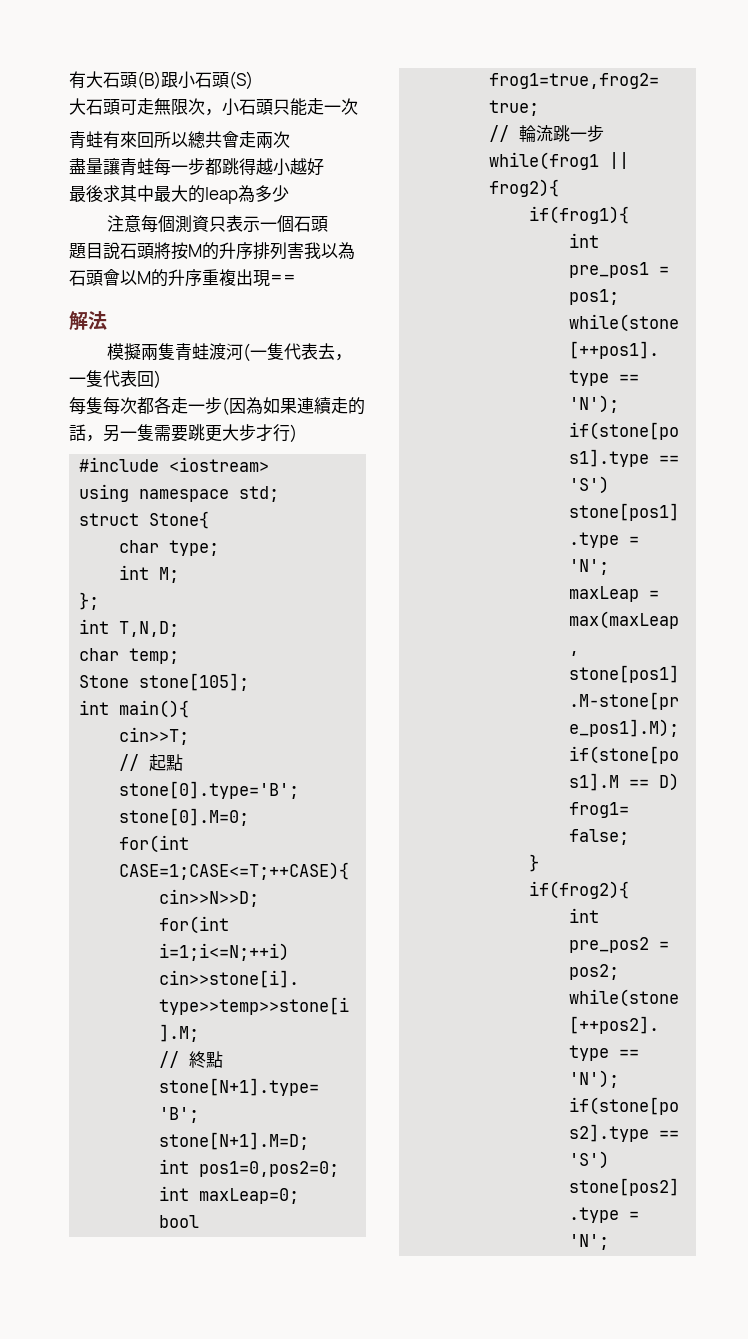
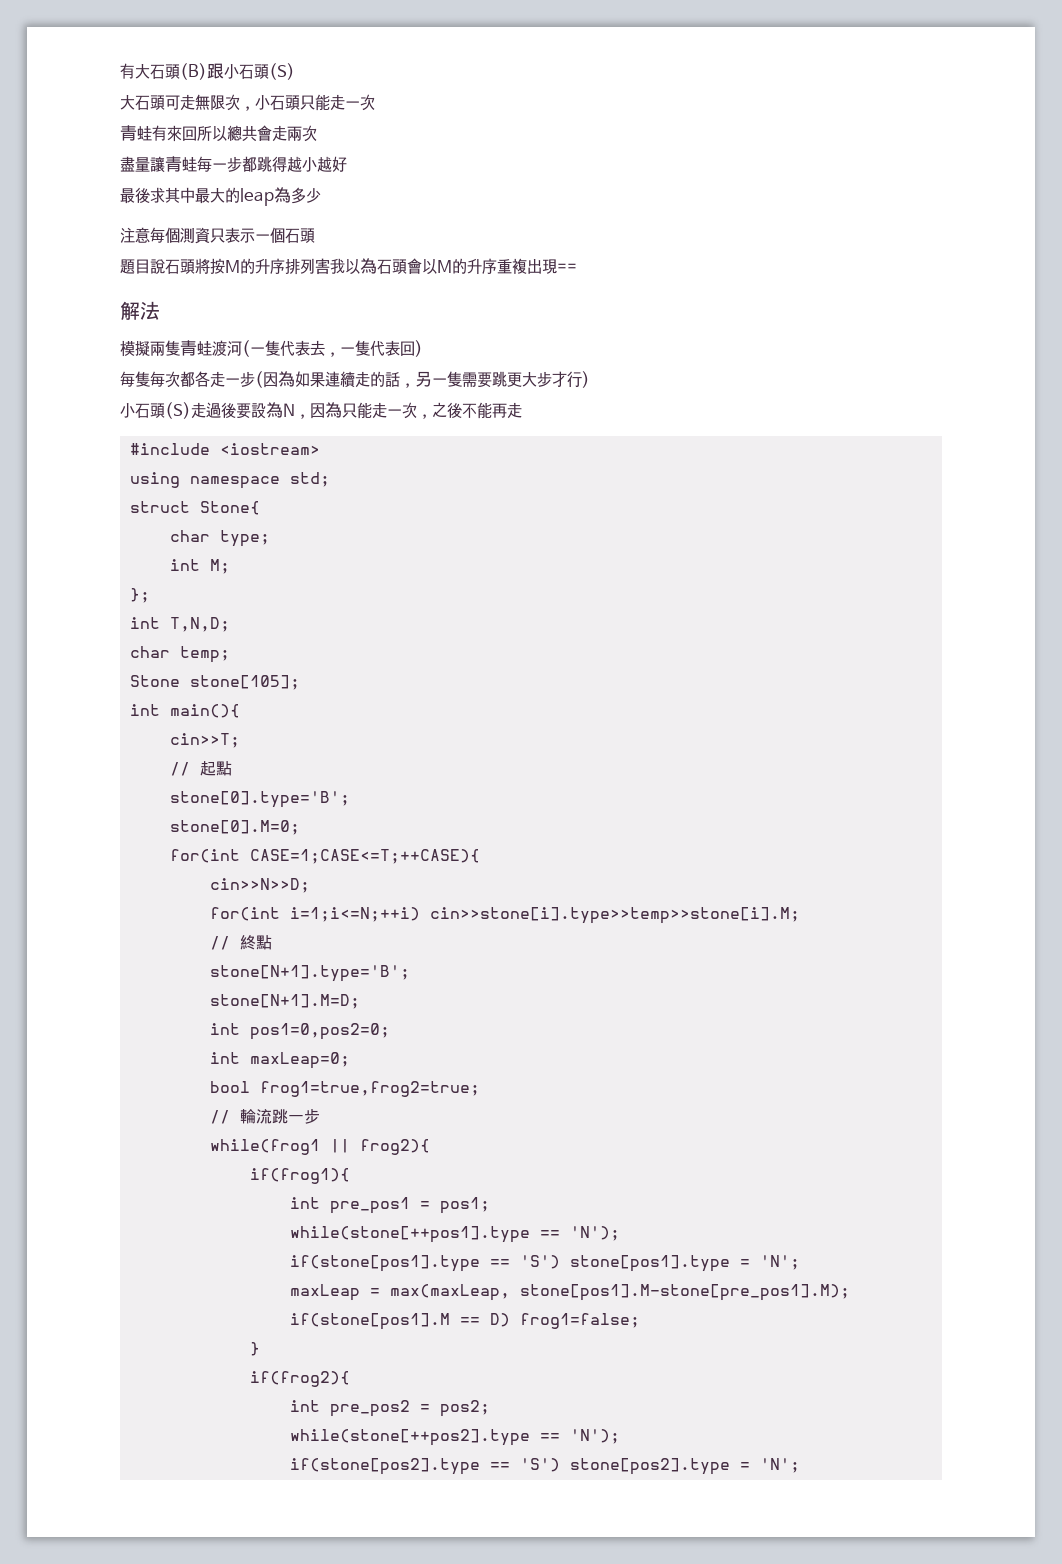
+ 小石頭(S)走過後要設為N，因為只能走一次，之後不能再走

